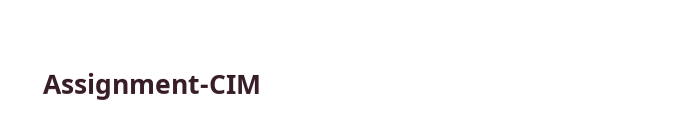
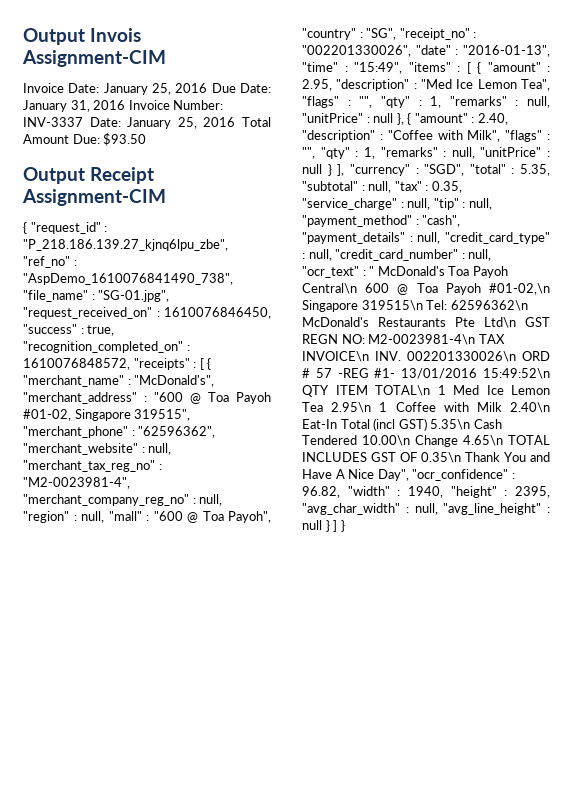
- Assignment-CIM
+ Output Invois Assignment-CIM
+ Invoice Date: January 25, 2016 Due Date: January 31, 2016 Invoice Number: INV-3337 Date: January 25, 2016 Total Amount Due: $93.50
+ Output Receipt Assignment-CIM
+ { "request_id" : "P_218.186.139.27_kjnq6lpu_zbe", "ref_no" : "AspDemo_1610076841490_738", "file_name" : "SG-01.jpg", "request_received_on" : 1610076846450, "success" : true, "recognition_completed_on" : 1610076848572, "receipts" : [ { "merchant_name" : "McDonald's", "merchant_address" : "600 @ Toa Payoh #01-02, Singapore 319515", "merchant_phone" : "62596362", "merchant_website" : null, "merchant_tax_reg_no" : "M2-0023981-4", "merchant_company_reg_no" : null, "region" : null, "mall" : "600 @ Toa Payoh", "country" : "SG", "receipt_no" : "002201330026", "date" : "2016-01-13", "time" : "15:49", "items" : [ { "amount" : 2.95, "description" : "Med Ice Lemon Tea", "flags" : "", "qty" : 1, "remarks" : null, "unitPrice" : null }, { "amount" : 2.40, "description" : "Coffee with Milk", "flags" : "", "qty" : 1, "remarks" : null, "unitPrice" : null } ], "currency" : "SGD", "total" : 5.35, "subtotal" : null, "tax" : 0.35, "service_charge" : null, "tip" : null, "payment_method" : "cash", "payment_details" : null, "credit_card_type" : null, "credit_card_number" : null, "ocr_text" : " McDonald's Toa Payoh Central\n 600 @ Toa Payoh #01-02,\n Singapore 319515\n Tel: 62596362\n McDonald's Restaurants Pte Ltd\n GST REGN NO: M2-0023981-4\n TAX INVOICE\n INV. 002201330026\n ORD # 57 -REG #1- 13/01/2016 15:49:52\n QTY ITEM TOTAL\n 1 Med Ice Lemon Tea 2.95\n 1 Coffee with Milk 2.40\n Eat-In Total (incl GST) 5.35\n Cash Tendered 10.00\n Change 4.65\n TOTAL INCLUDES GST OF 0.35\n Thank You and Have A Nice Day", "ocr_confidence" : 96.82, "width" : 1940, "height" : 2395, "avg_char_width" : null, "avg_line_height" : null } ] }

